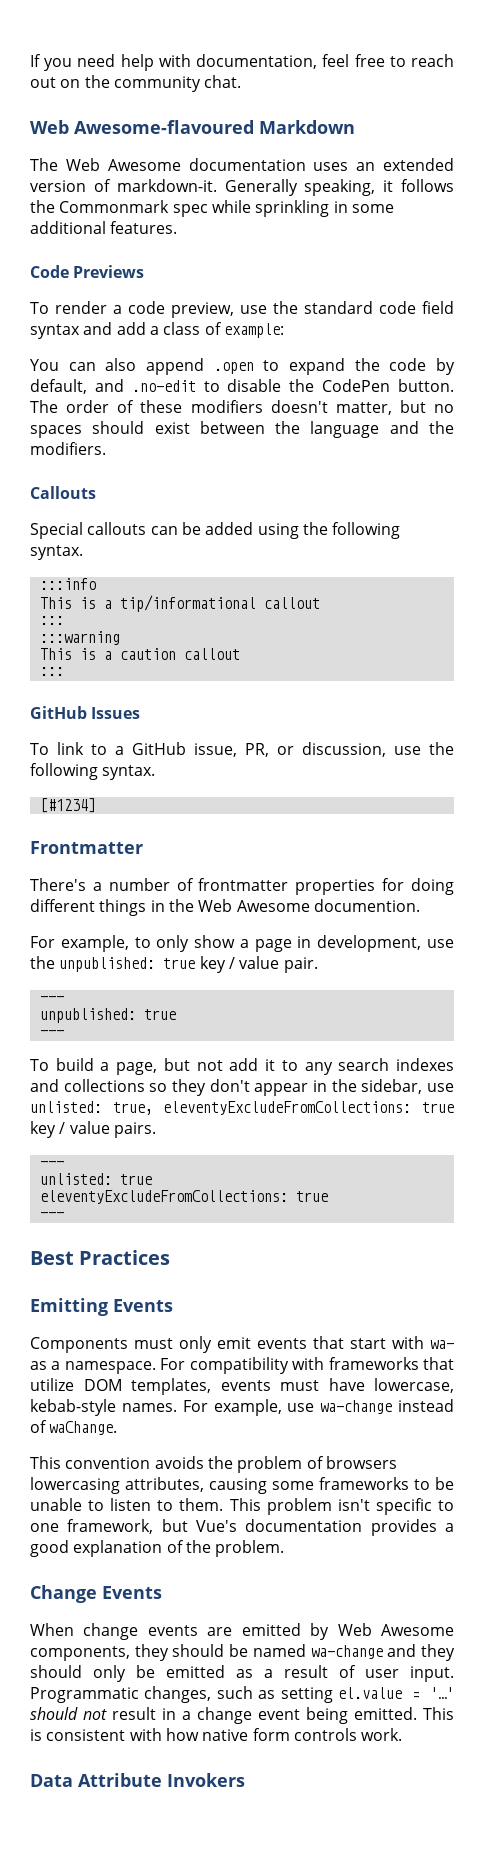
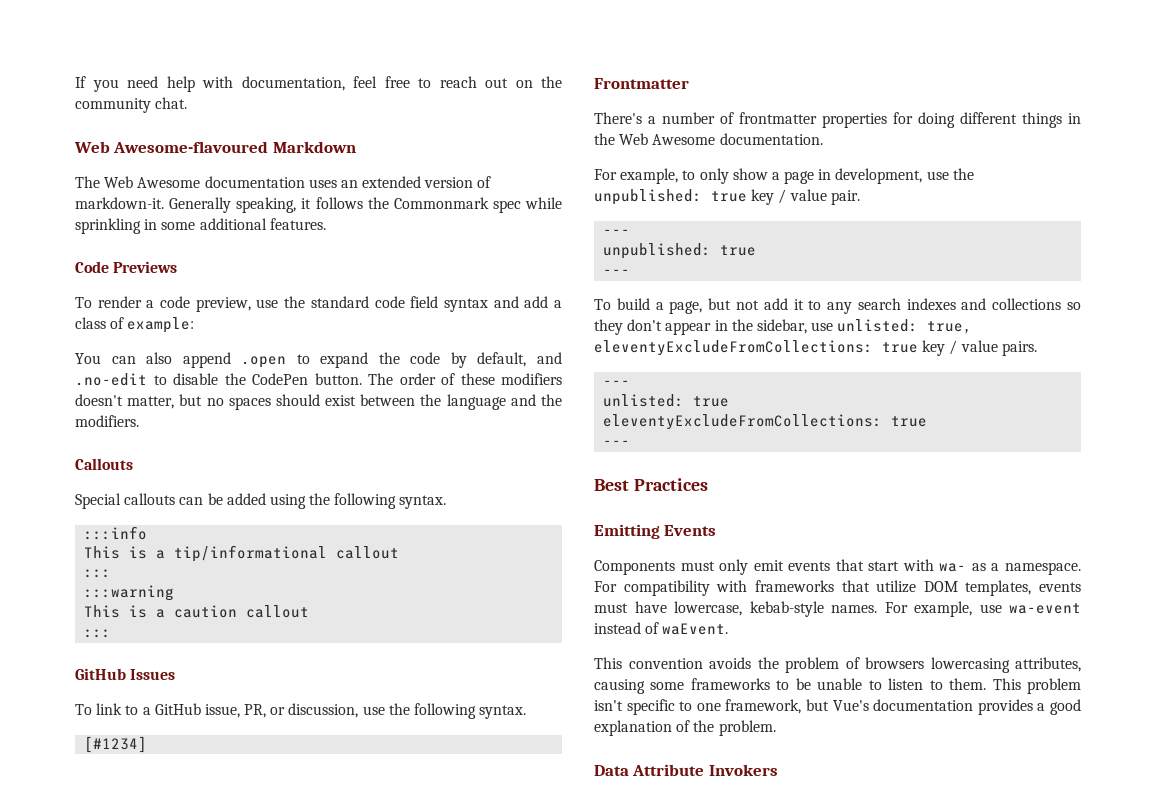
- There's a number of frontmatter properties for doing different things in the Web Awesome documention.
+ There's a number of frontmatter properties for doing different things in the Web Awesome documentation.
- For example, use wa-change instead of waChange.
+ For example, use wa-event instead of waEvent.
- Change Events
- When change events are emitted by Web Awesome components, they should be named wa-change and they should only be emitted as a result of user input. Programmatic changes, such as setting el.value = '…' should not result in a change event being emitted. This is consistent with how native form controls work.

